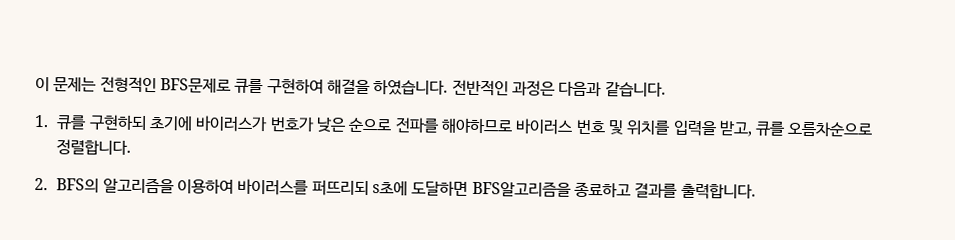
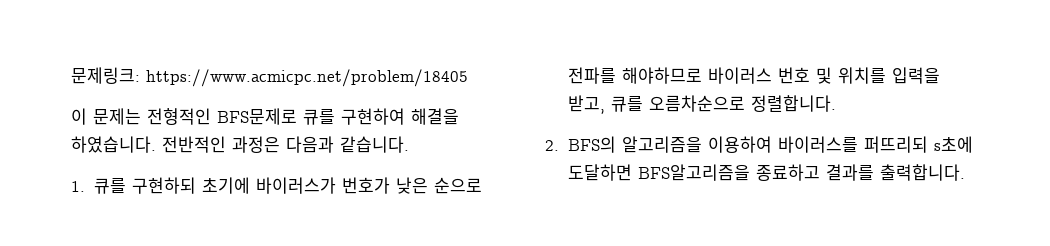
+ 문제링크: https://www.acmicpc.net/problem/18405

